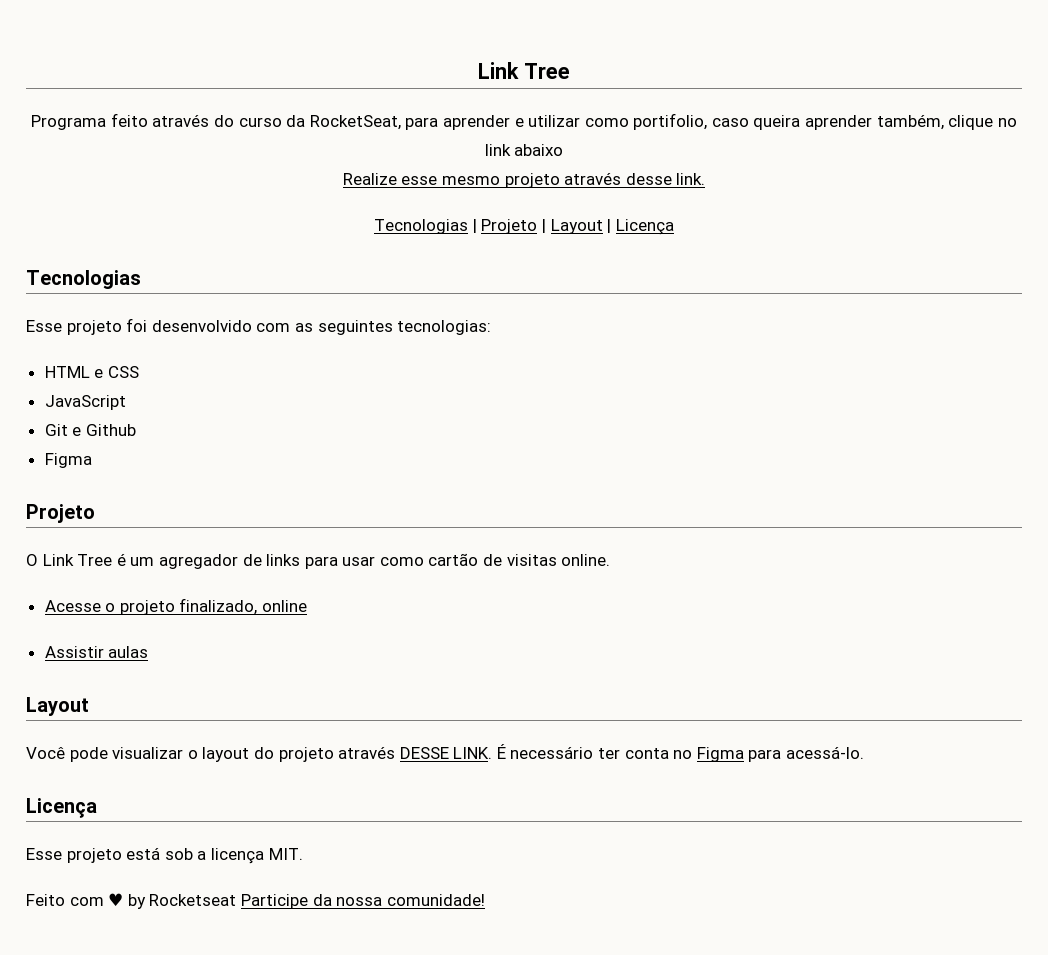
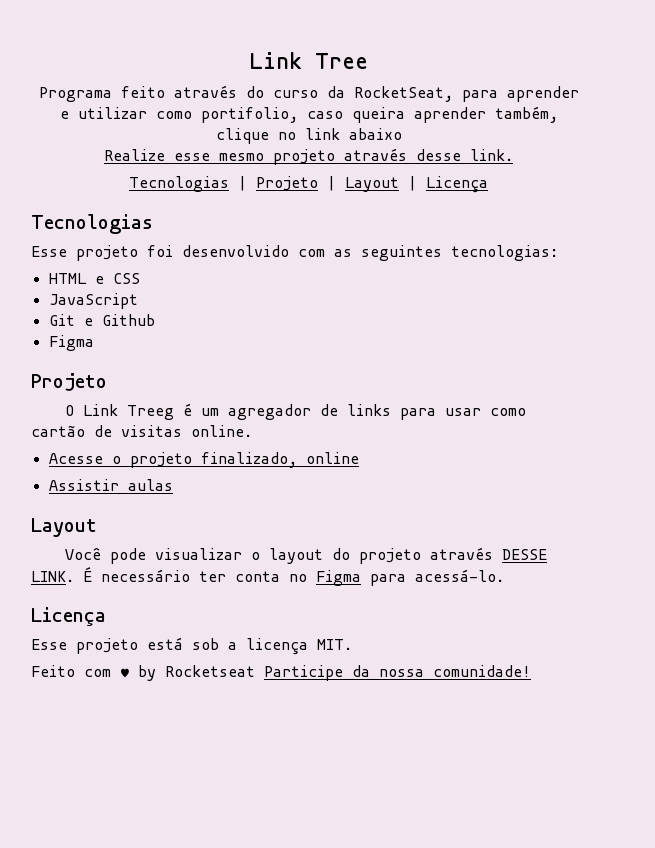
- O Link Tree é um agregador de links para usar como cartão de visitas online.
+ O Link Treeg é um agregador de links para usar como cartão de visitas online.

